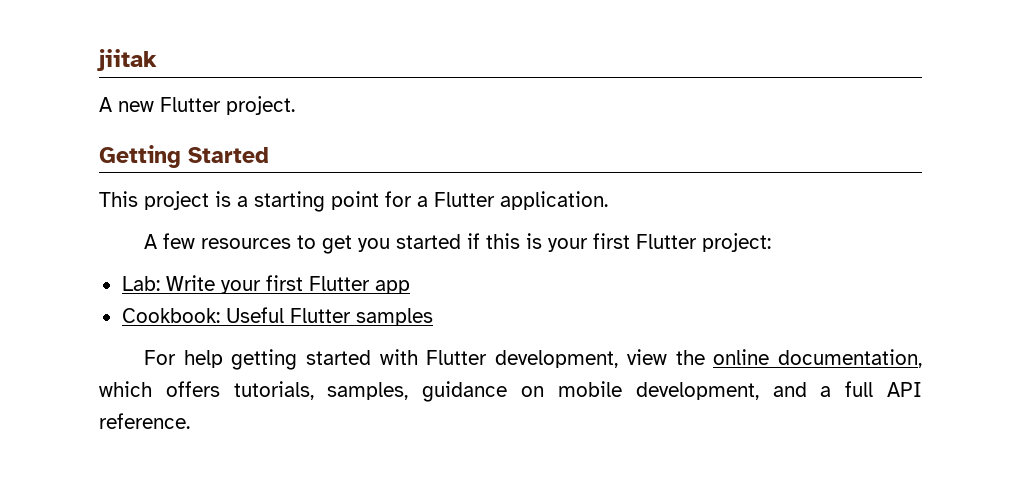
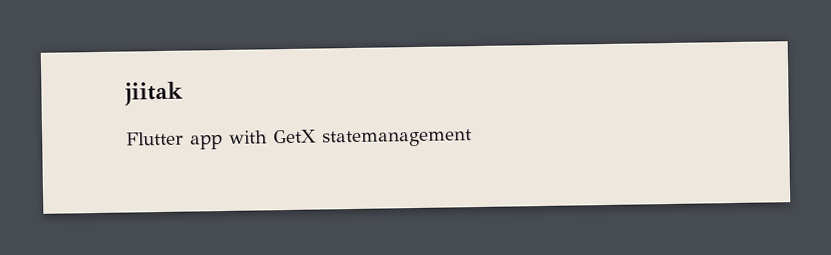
- A new Flutter project.
- Getting Started
- This project is a starting point for a Flutter application.
- A few resources to get you started if this is your first Flutter project:
- Lab: Write your first Flutter app
- Cookbook: Useful Flutter samples
- For help getting started with Flutter development, view the online documentation, which offers tutorials, samples, guidance on mobile development, and a full API reference.
+ Flutter app with GetX statemanagement

